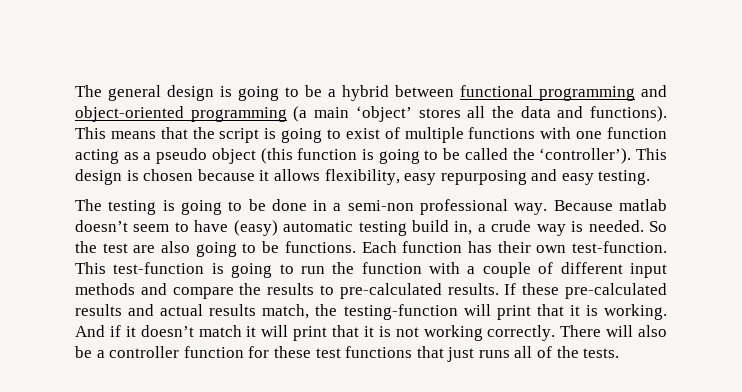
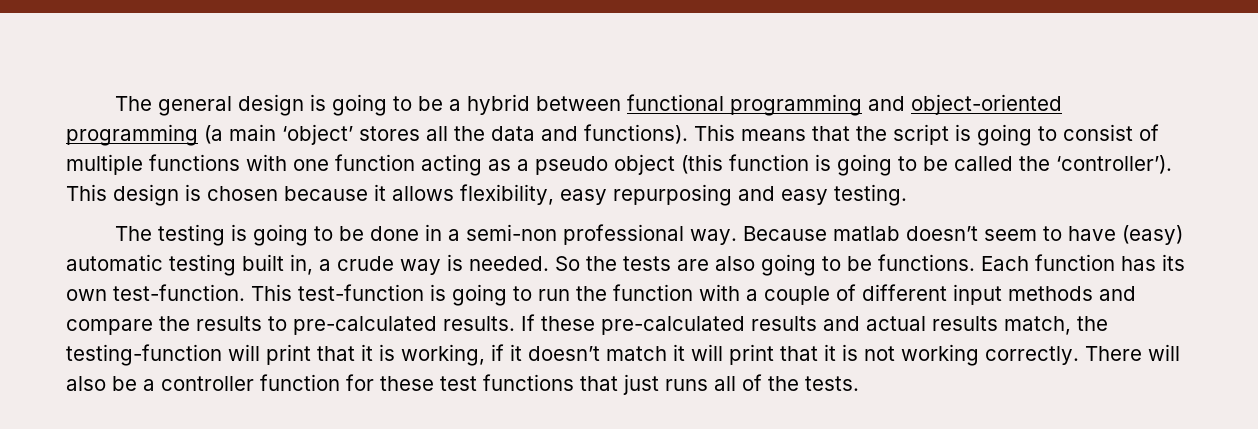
- This means that the script is going to exist of multiple functions with one function acting as a pseudo object (this function is going to be called the ‘controller’).
+ This means that the script is going to consist of multiple functions with one function acting as a pseudo object (this function is going to be called the ‘controller’).
- Because matlab doesn’t seem to have (easy) automatic testing build in, a crude way is needed.
+ Because matlab doesn’t seem to have (easy) automatic testing built in, a crude way is needed.
- So the test are also going to be functions.
+ So the tests are also going to be functions.
- Each function has their own test-function.
+ Each function has its own test-function.
- If these pre-calculated results and actual results match, the testing-function will print that it is working. And if it doesn’t match it will print that it is not working correctly.
+ If these pre-calculated results and actual results match, the testing-function will print that it is working, if it doesn’t match it will print that it is not working correctly.

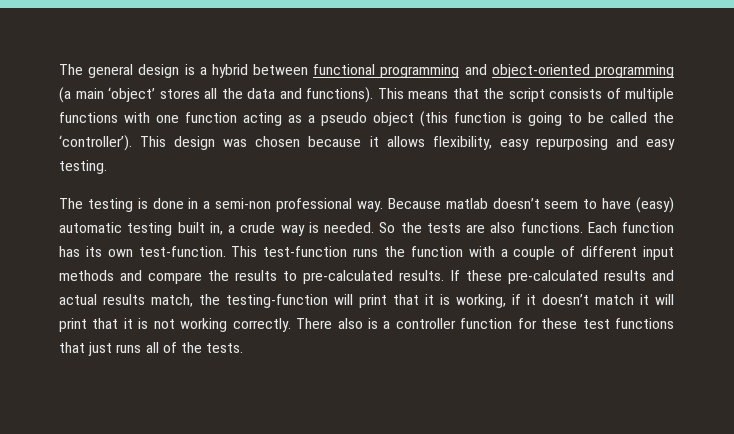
- The general design is going to be a hybrid between functional programming and object-oriented programming (a main ‘object’ stores all the data and functions).
+ The general design is a hybrid between functional programming and object-oriented programming (a main ‘object’ stores all the data and functions).
- This means that the script is going to consist of multiple functions with one function acting as a pseudo object (this function is going to be called the ‘controller’).
+ This means that the script consists of multiple functions with one function acting as a pseudo object (this function is going to be called the ‘controller’).
- This design is chosen because it allows flexibility, easy repurposing and easy testing.
+ This design was chosen because it allows flexibility, easy repurposing and easy testing.
- The testing is going to be done in a semi-non professional way.
+ The testing is done in a semi-non professional way.
- So the tests are also going to be functions.
+ So the tests are also functions.
- This test-function is going to run the function with a couple of different input methods and compare the results to pre-calculated results.
+ This test-function runs the function with a couple of different input methods and compare the results to pre-calculated results.
- There will also be a controller function for these test functions that just runs all of the tests.
+ There also is a controller function for these test functions that just runs all of the tests.

